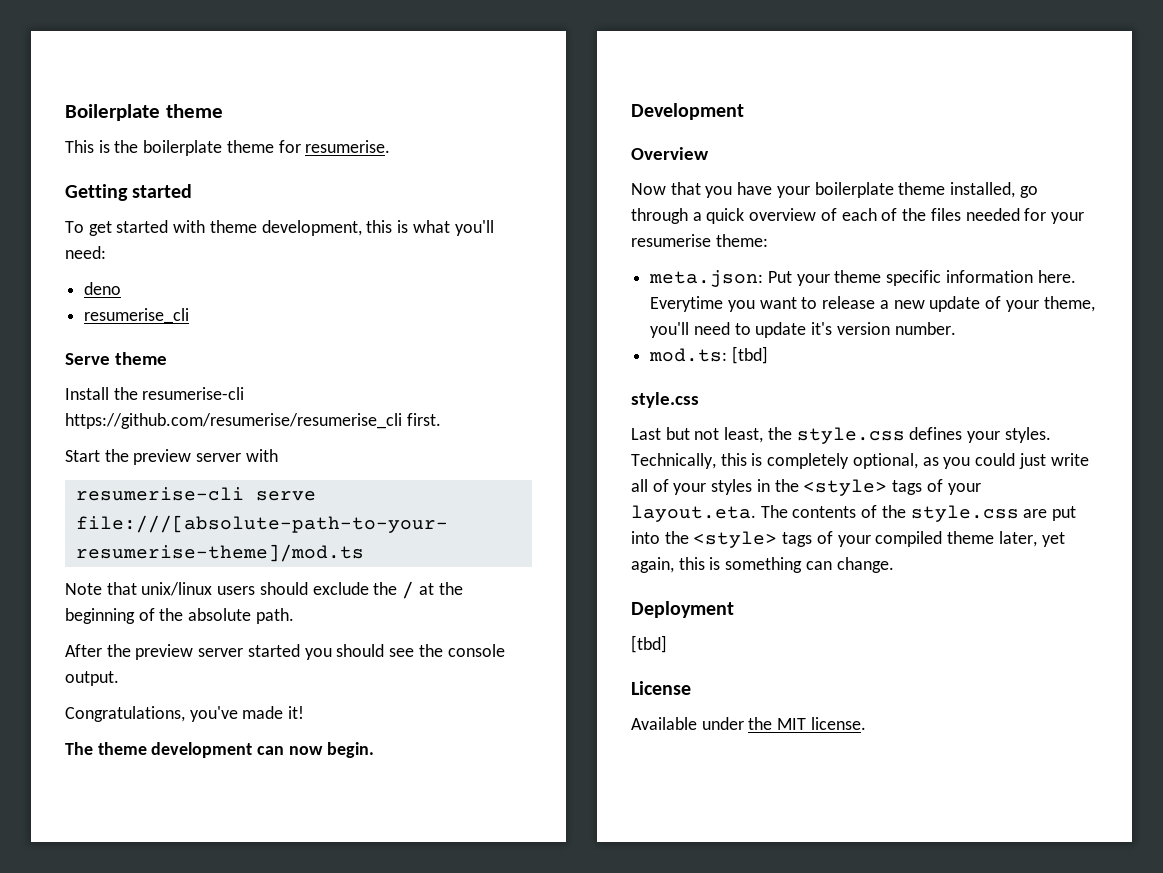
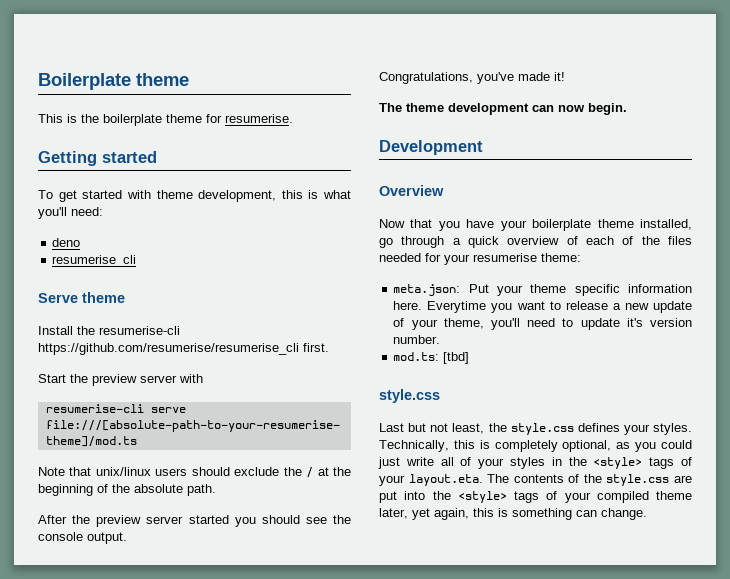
- Deployment
- [tbd]
- License
- Available under the MIT license.

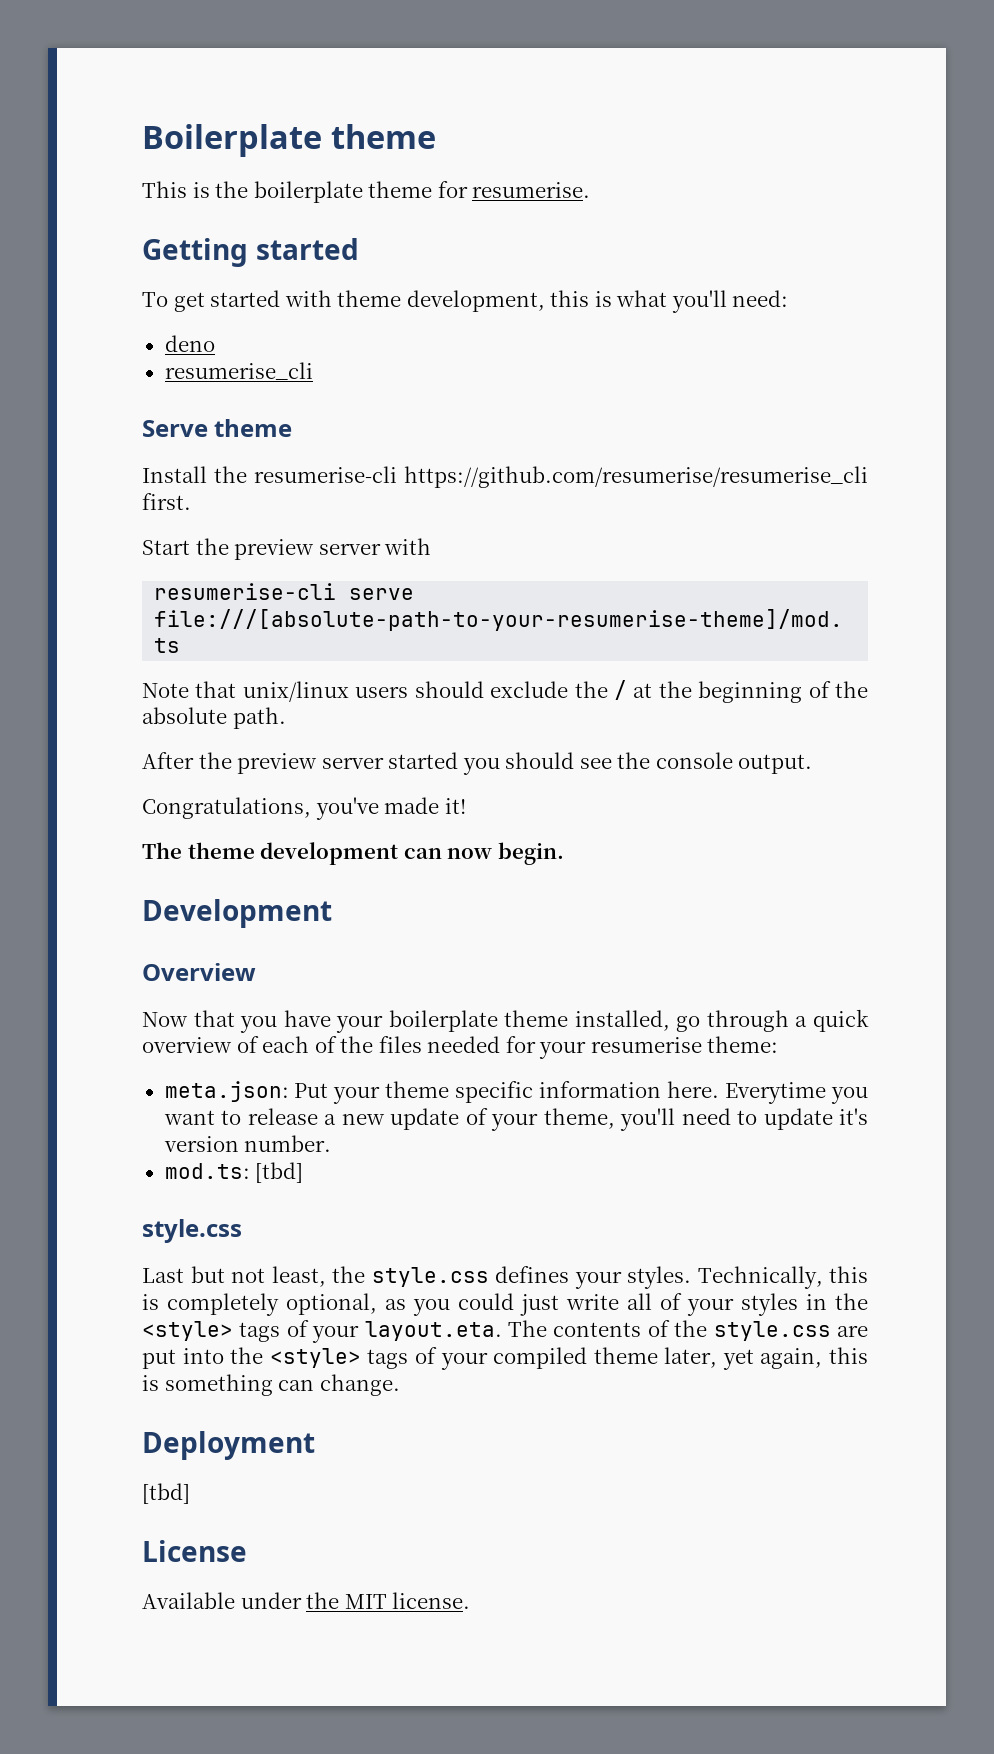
+ Deployment
+ [tbd]
+ License
+ Available under the MIT license.

